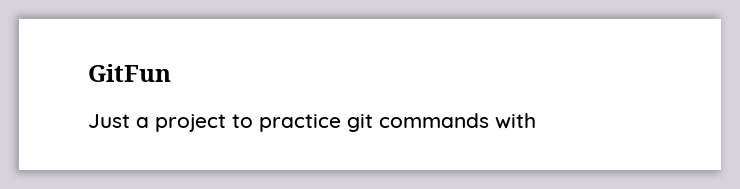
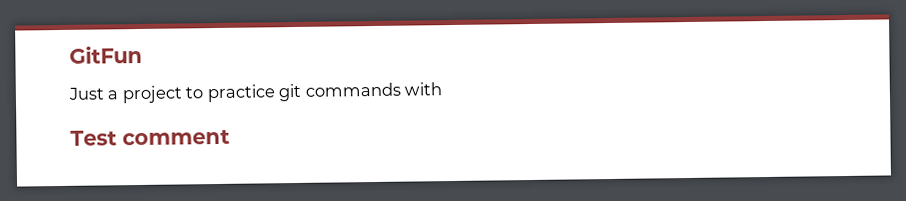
+ Test comment

